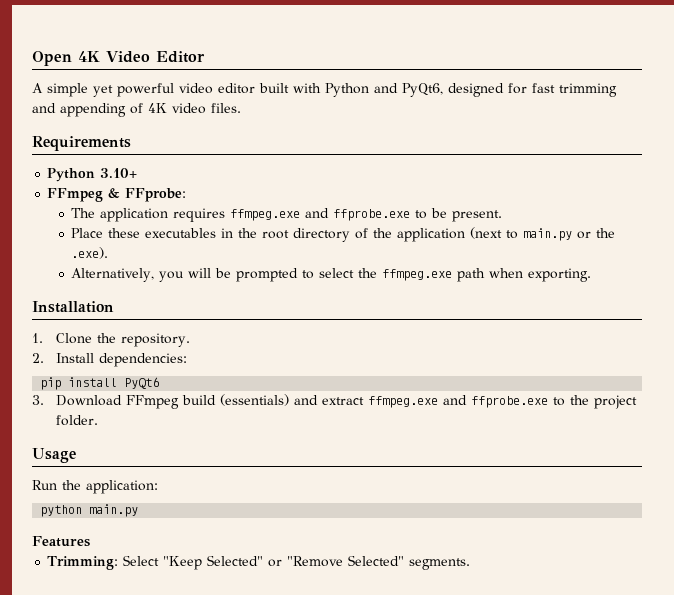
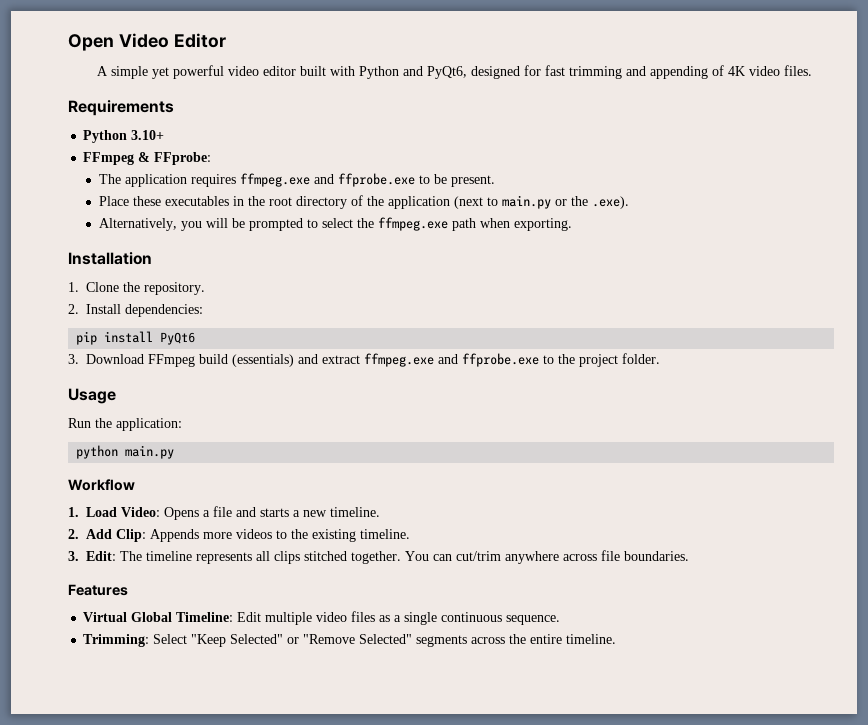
- Open 4K Video Editor
+ Open Video Editor
+ Workflow
+ 1. Load Video: Opens a file and starts a new timeline.
+ 2. Add Clip: Appends more videos to the existing timeline.
+ 3. Edit: The timeline represents all clips stitched together. You can cut/trim anywhere across file boundaries.
  Features
+ Virtual Global Timeline: Edit multiple video files as a single continuous sequence.
- Trimming: Select "Keep Selected" or "Remove Selected" segments.
+ Trimming: Select "Keep Selected" or "Remove Selected" segments across the entire timeline.

